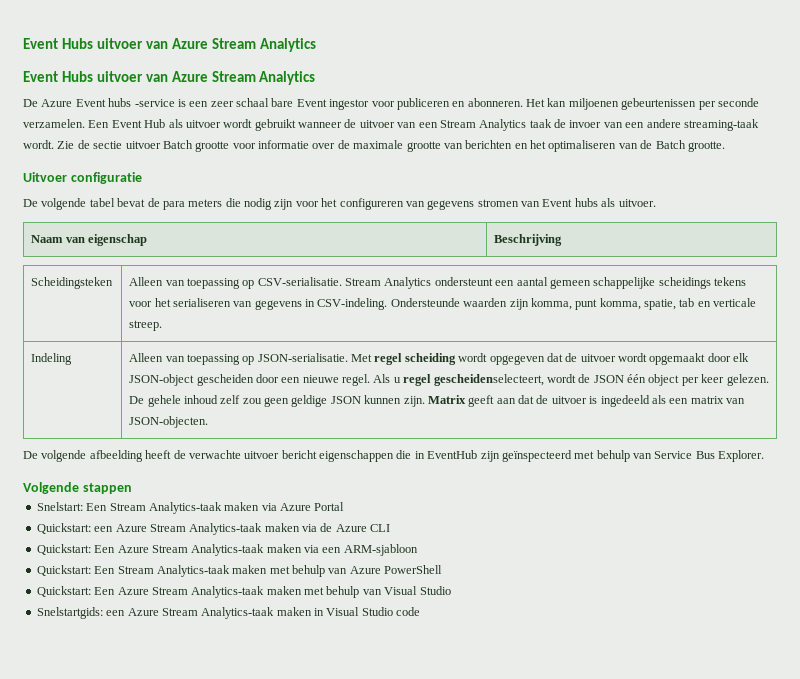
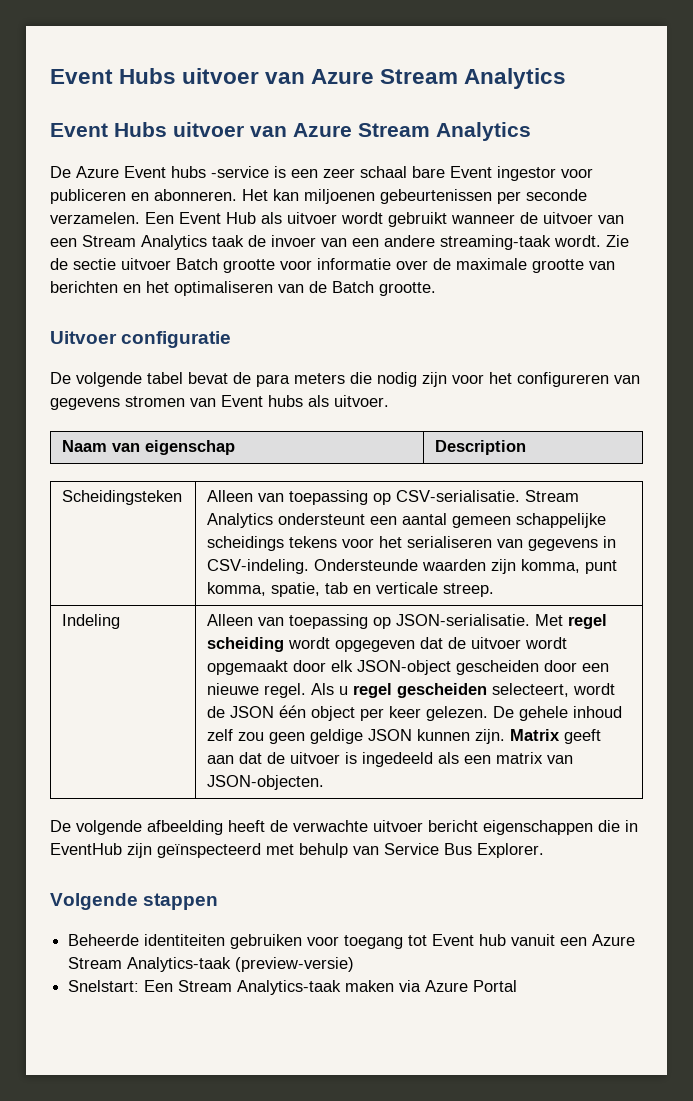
- Naam van eigenschap | Beschrijving
+ Naam van eigenschap | Description
- Als u regel gescheidenselecteert, wordt de JSON één object per keer gelezen.
+ Als u regel gescheiden selecteert, wordt de JSON één object per keer gelezen.
+ Beheerde identiteiten gebruiken voor toegang tot Event hub vanuit een Azure Stream Analytics-taak (preview-versie)
- Quickstart: een Azure Stream Analytics-taak maken via de Azure CLI
- Quickstart: Een Azure Stream Analytics-taak maken via een ARM-sjabloon
- Quickstart: Een Stream Analytics-taak maken met behulp van Azure PowerShell
- Quickstart: Een Azure Stream Analytics-taak maken met behulp van Visual Studio
- Snelstartgids: een Azure Stream Analytics-taak maken in Visual Studio code

